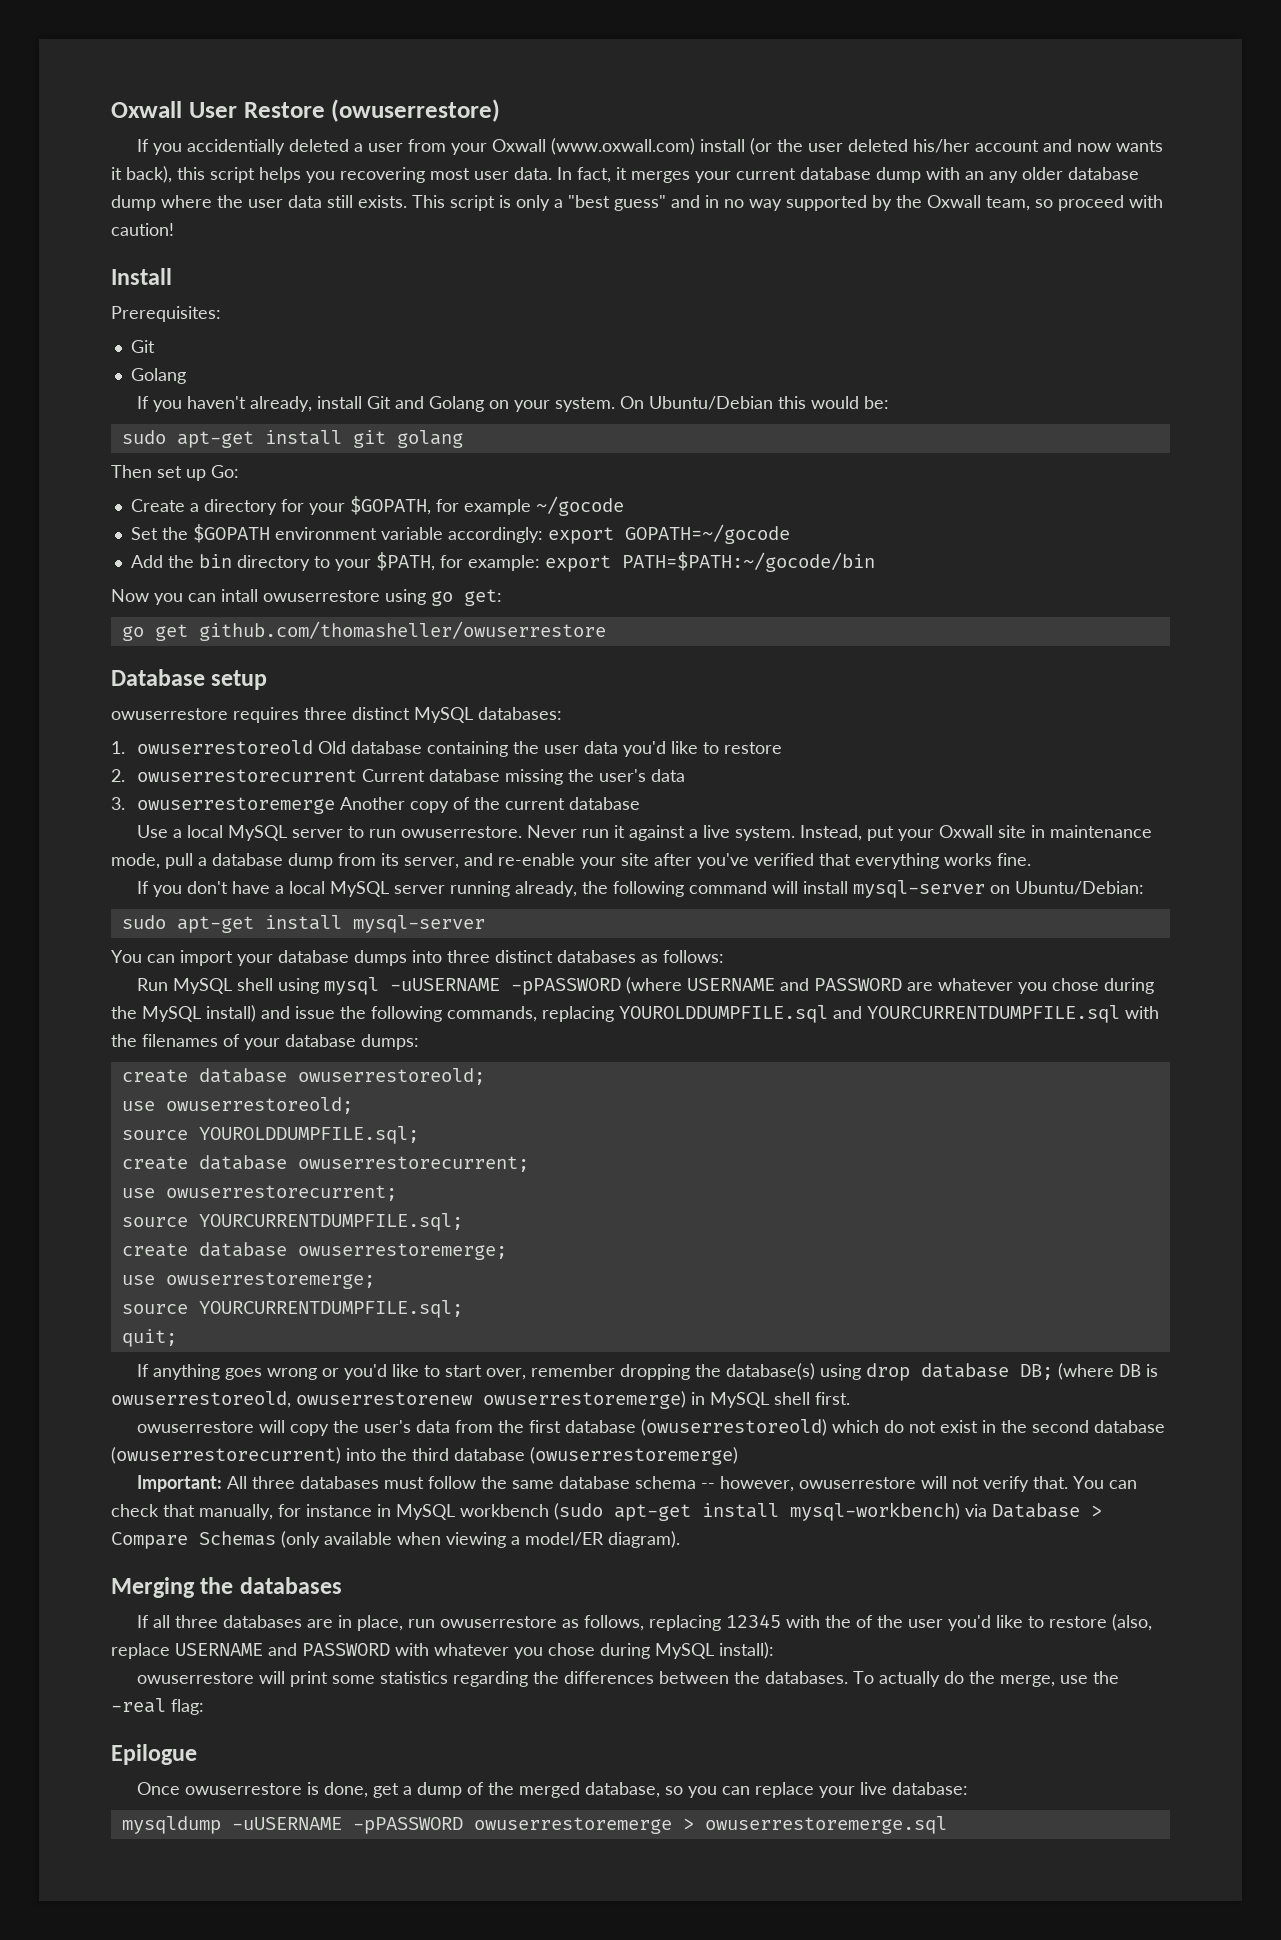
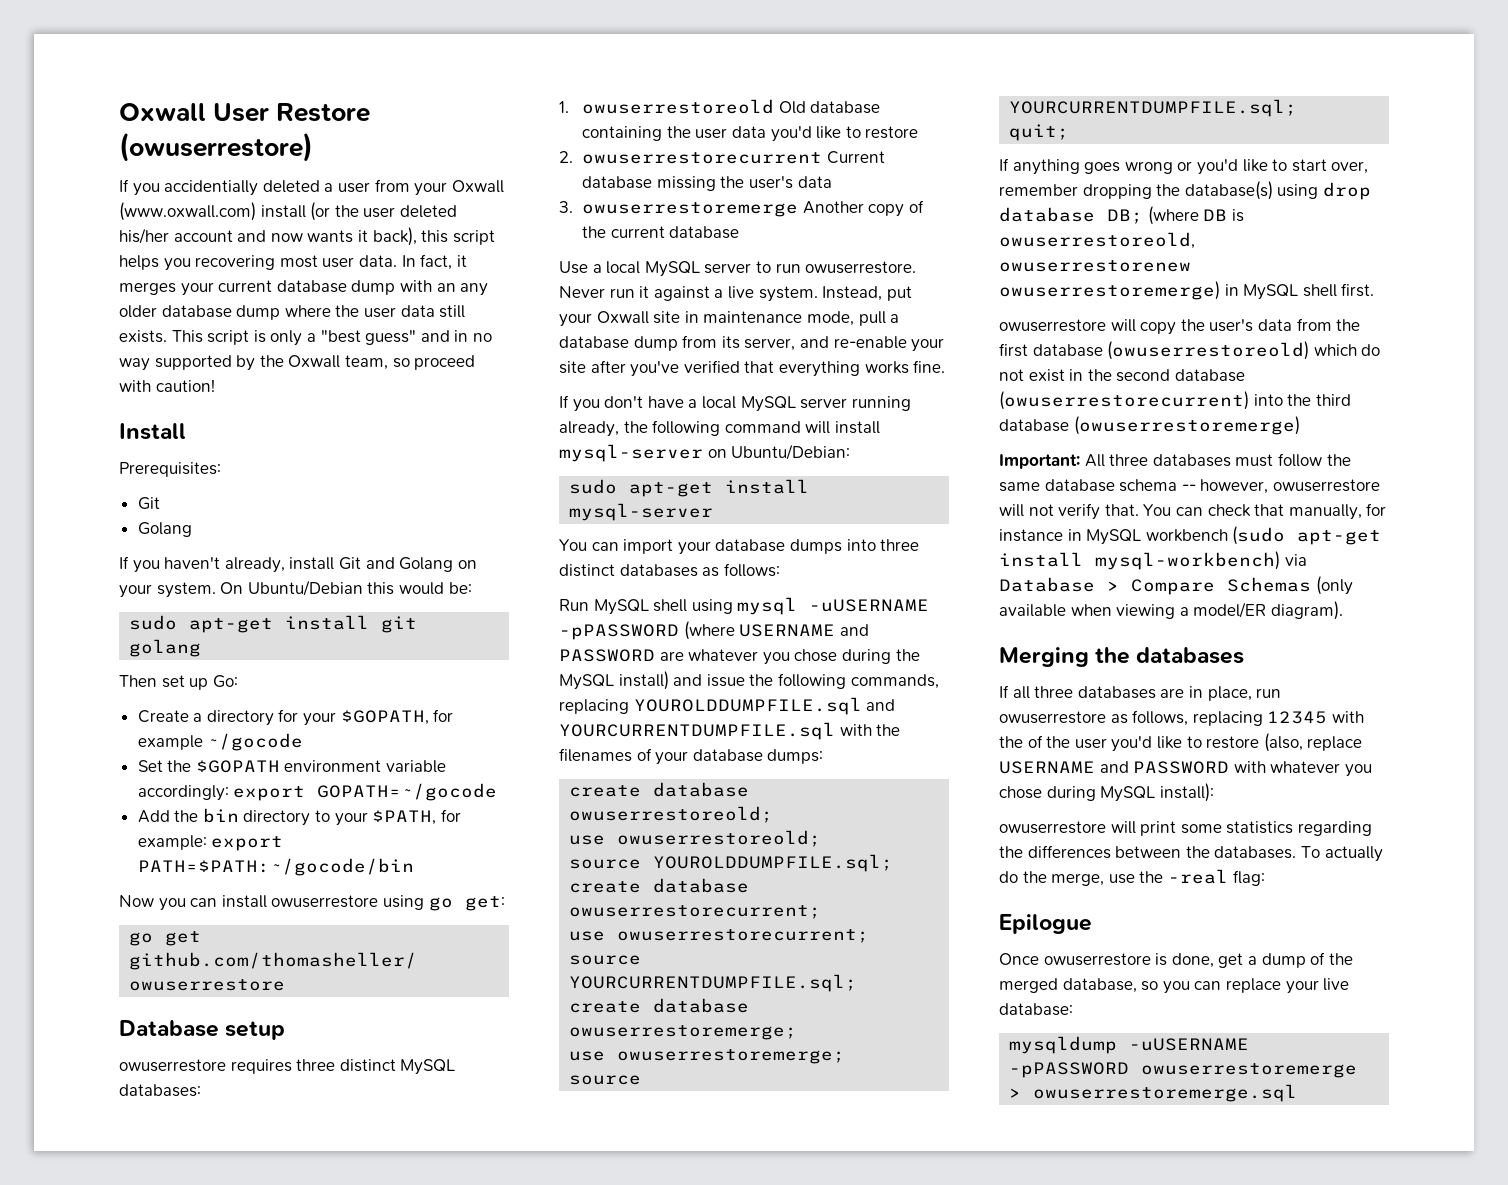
- Now you can intall owuserrestore using go get:
+ Now you can install owuserrestore using go get:

